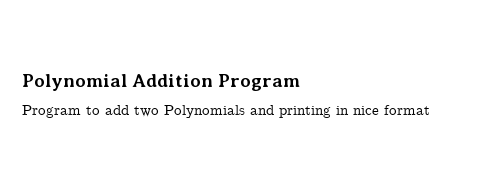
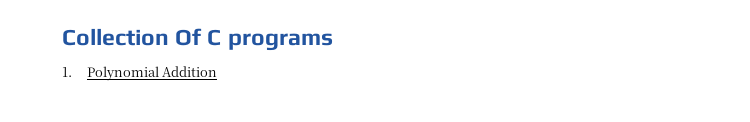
- Polynomial Addition Program
- Program to add two Polynomials and printing in nice format
+ Collection Of C programs
+ 1. Polynomial Addition

